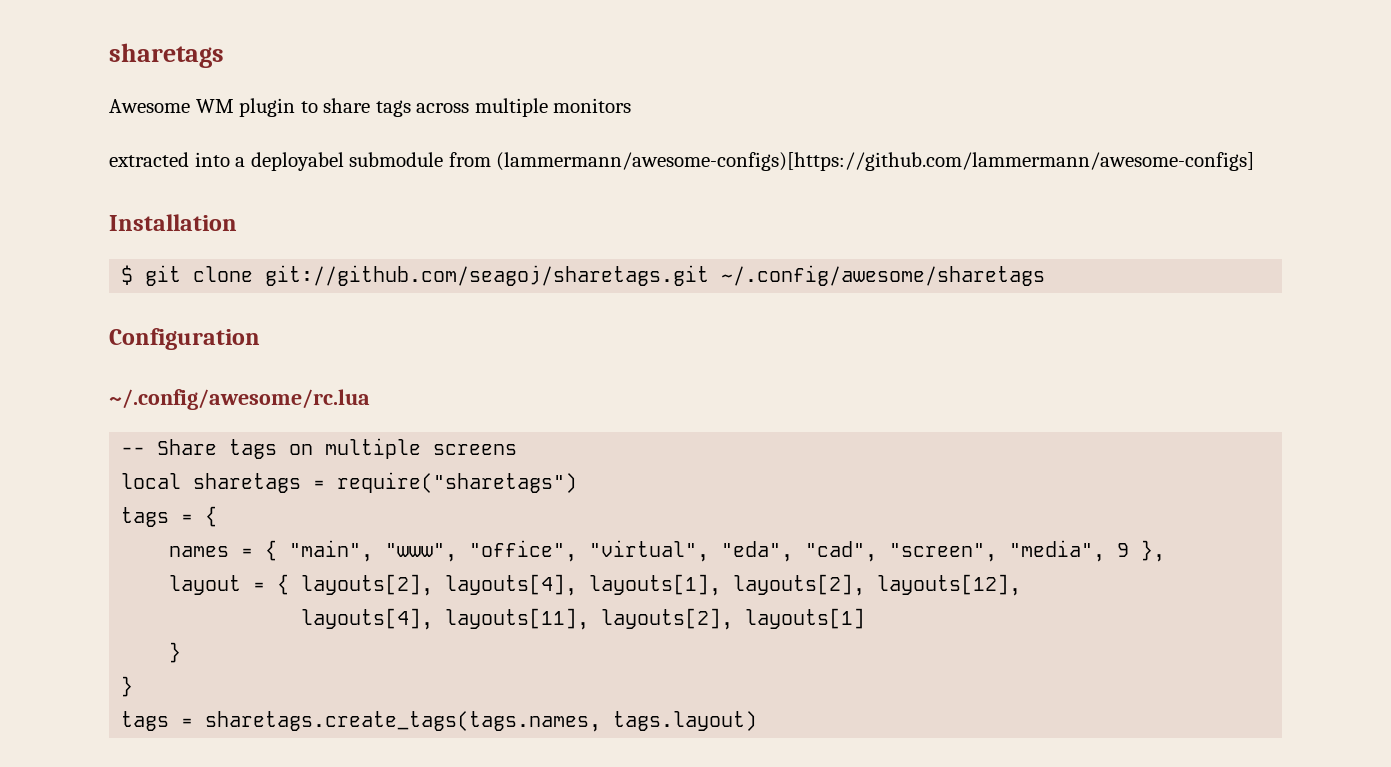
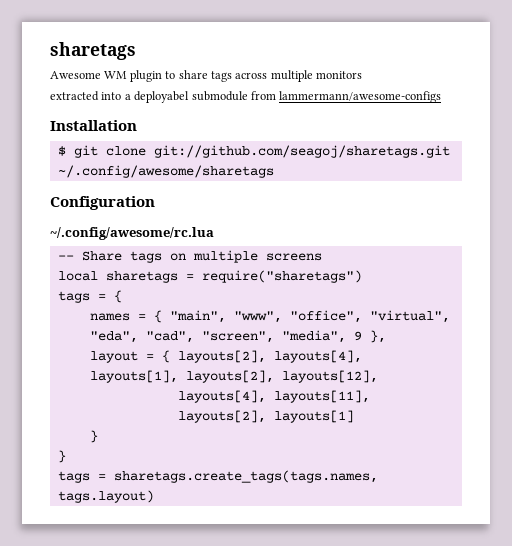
- extracted into a deployabel submodule from (lammermann/awesome-configs)[https://github.com/lammermann/awesome-configs]
+ extracted into a deployabel submodule from lammermann/awesome-configs

